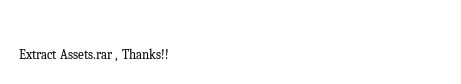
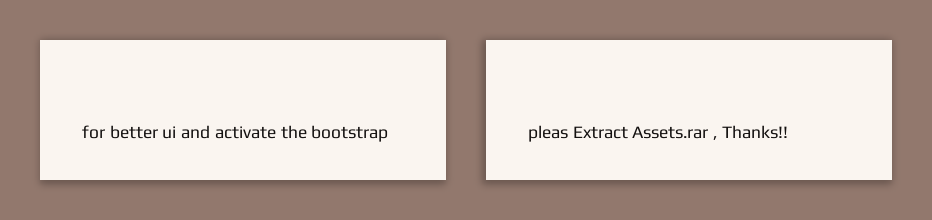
- Extract Assets.rar , Thanks!!
+ for better ui and activate the bootstrap pleas Extract Assets.rar , Thanks!!

